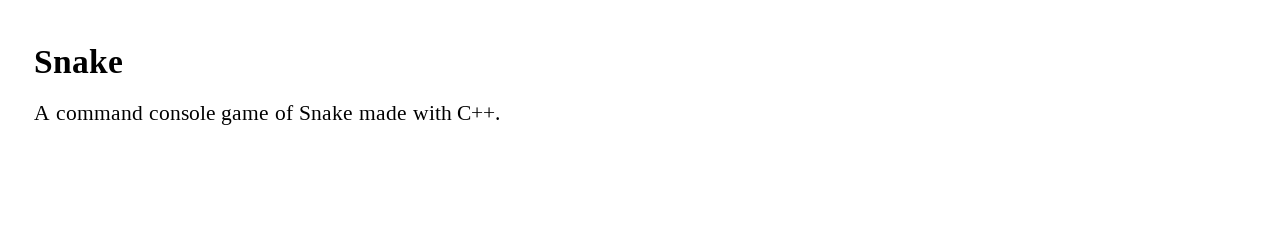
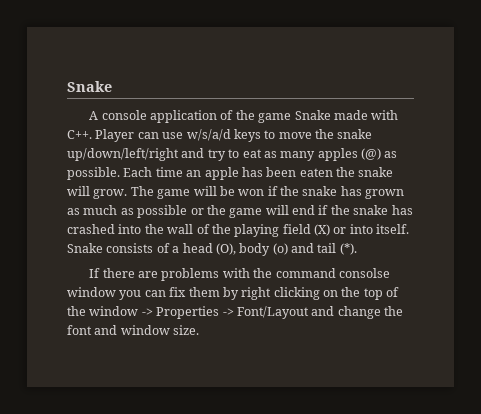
- A command console game of Snake made with C++.
+ A console application of the game Snake made with C++. Player can use w/s/a/d keys to move the snake up/down/left/right and try to eat as many apples (@) as possible. Each time an apple has been eaten the snake will grow. The game will be won if the snake has grown as much as possible or the game will end if the snake has crashed into the wall of the playing field (X) or into itself. Snake consists of a head (O), body (o) and tail (*).
+ If there are problems with the command consolse window you can fix them by right clicking on the top of the window -> Properties -> Font/Layout and change the font and window size.

